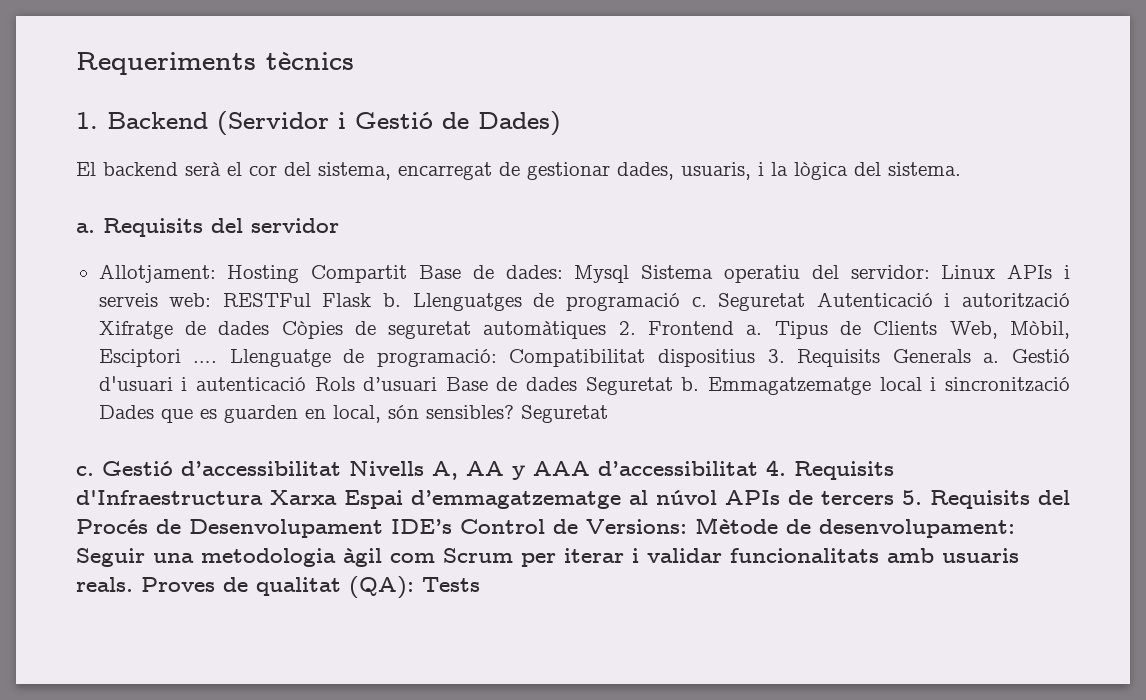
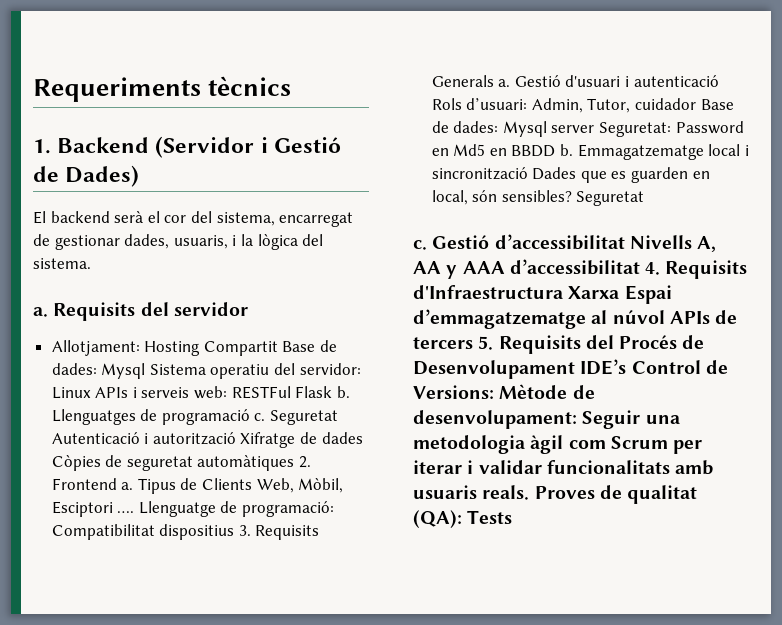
- Gestió d'usuari i autenticació Rols d’usuari Base de dades Seguretat b.
+ Gestió d'usuari i autenticació Rols d’usuari: Admin, Tutor, cuidador Base de dades: Mysql server Seguretat: Password en Md5 en BBDD b.

